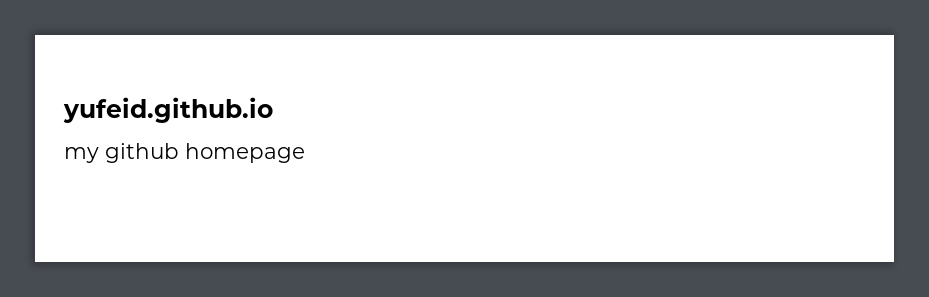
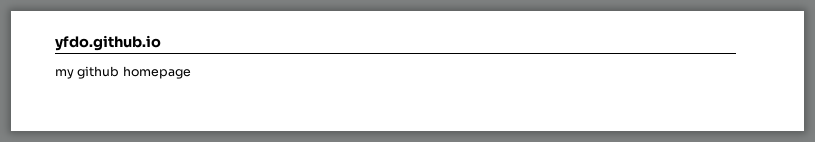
- yufeid.github.io
+ yfdo.github.io

